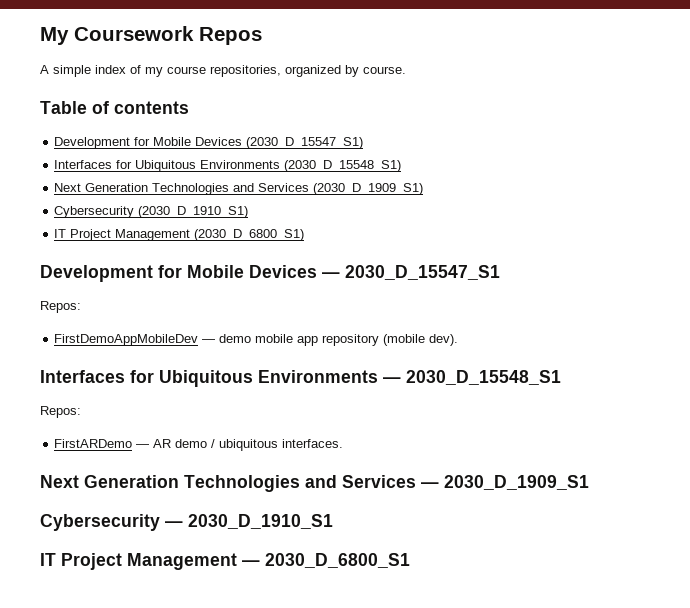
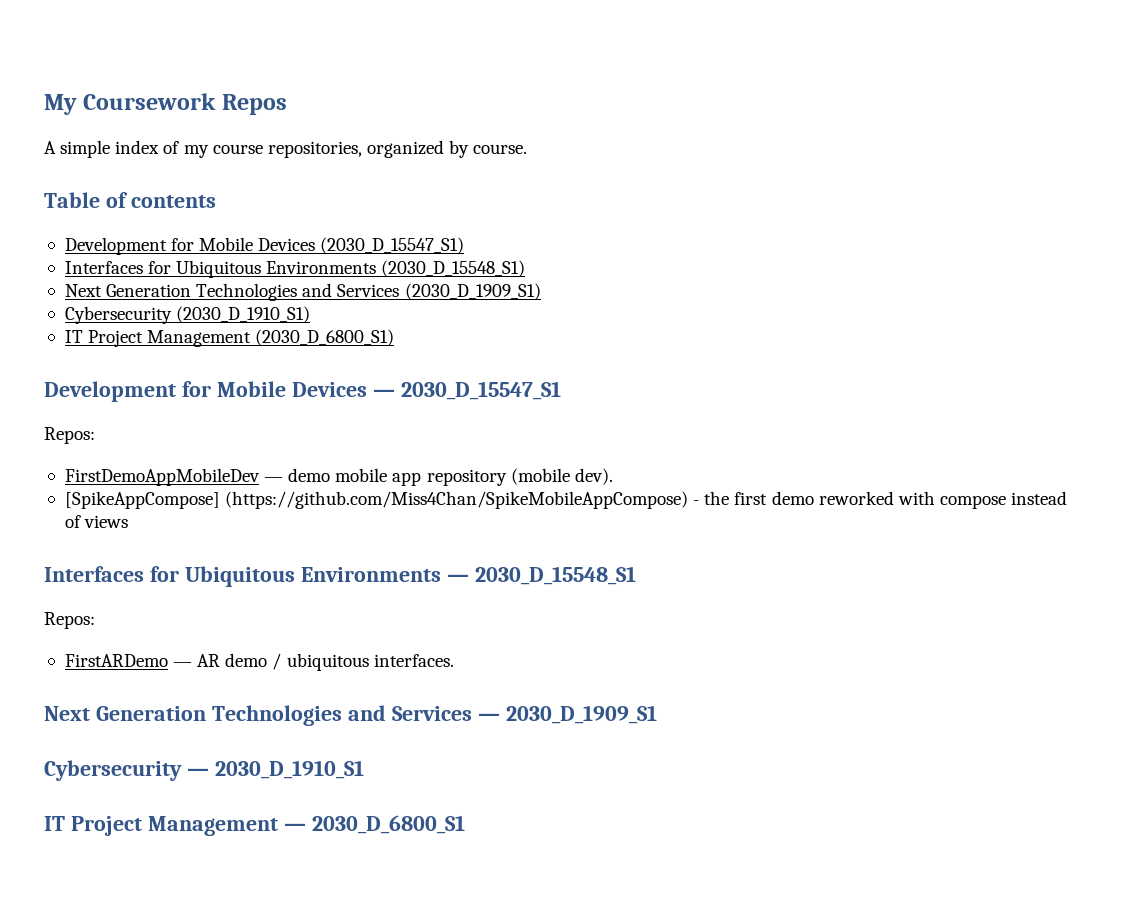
+ [SpikeAppCompose] (https://github.com/Miss4Chan/SpikeMobileAppCompose) - the first demo reworked with compose instead of views

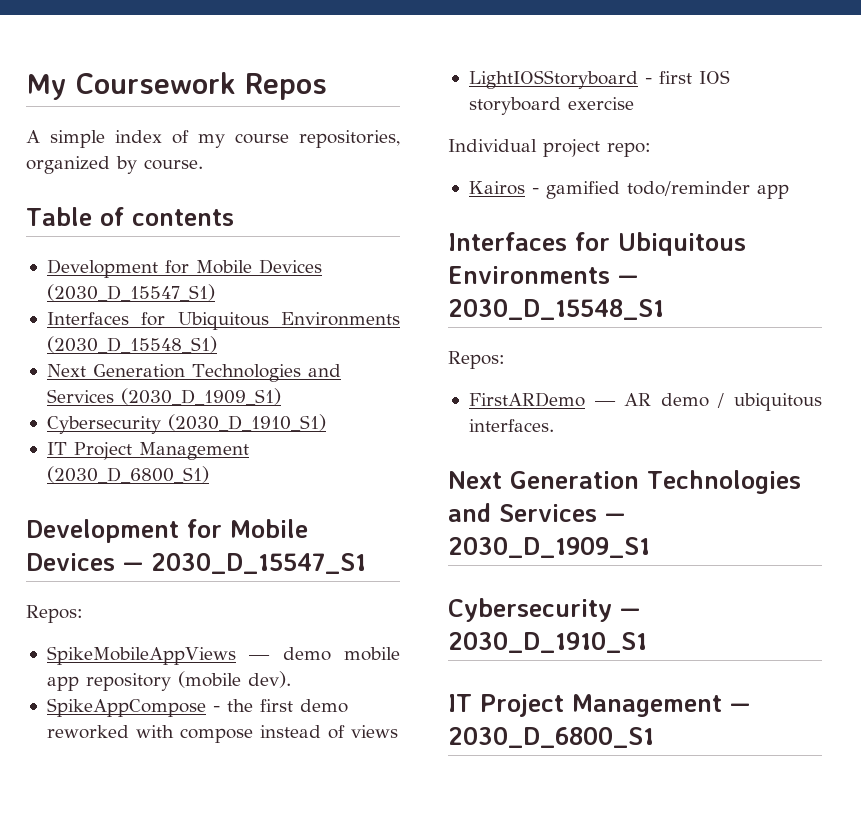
- FirstDemoAppMobileDev — demo mobile app repository (mobile dev).
+ SpikeMobileAppViews — demo mobile app repository (mobile dev).
- [SpikeAppCompose] (https://github.com/Miss4Chan/SpikeMobileAppCompose) - the first demo reworked with compose instead of views
+ SpikeAppCompose - the first demo reworked with compose instead of views
+ LightIOSStoryboard - first IOS storyboard exercise
+ Individual project repo:
+ Kairos - gamified todo/reminder app

